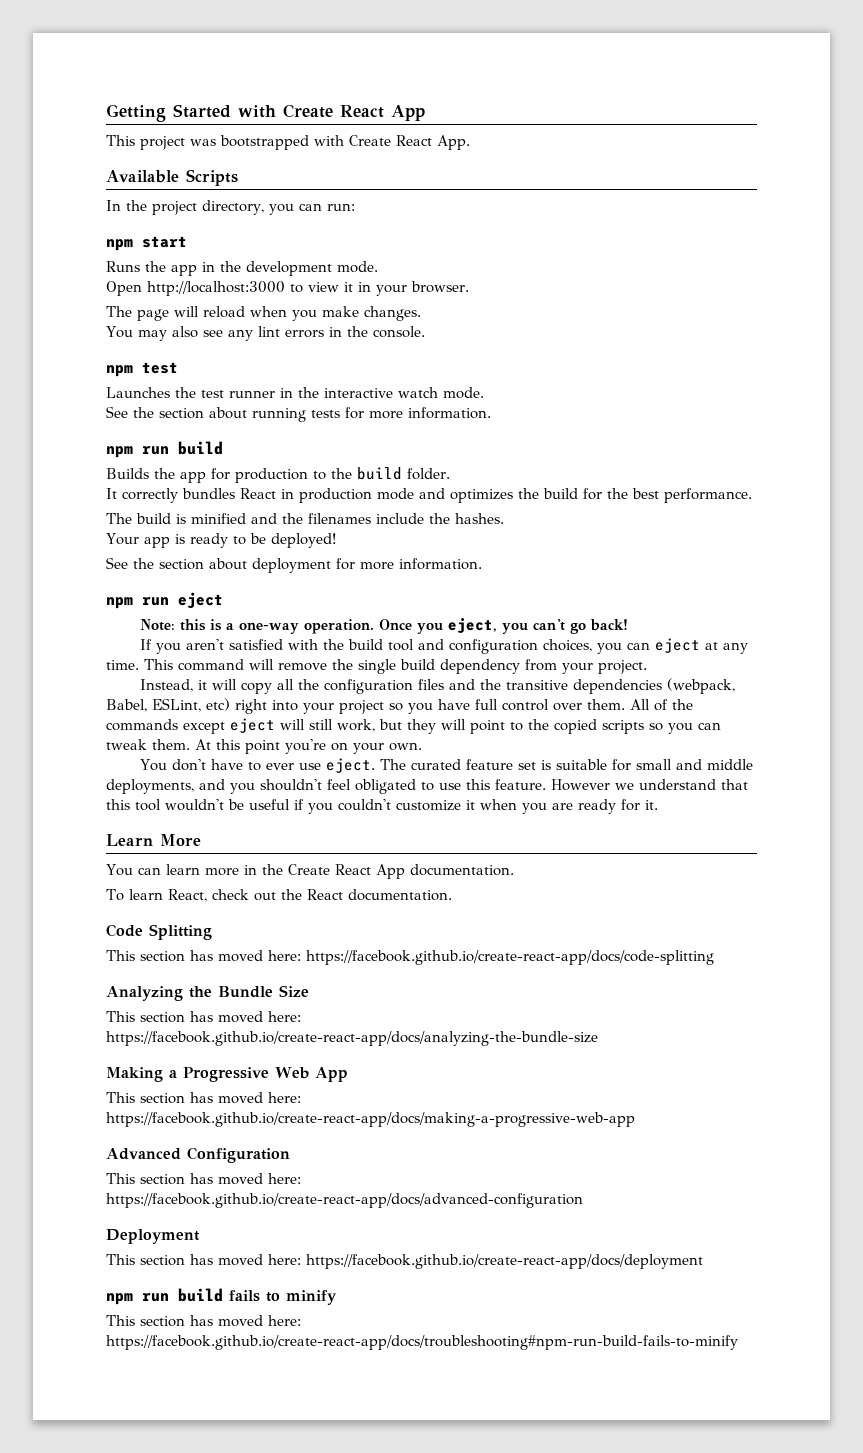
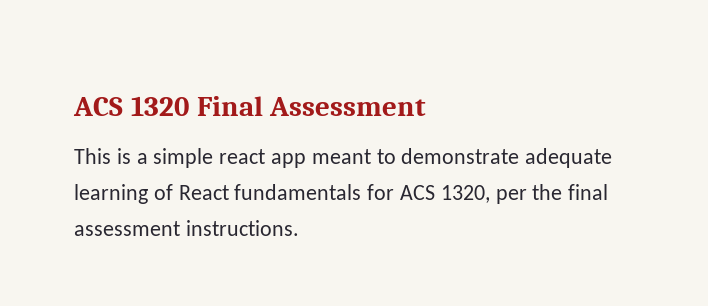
- Getting Started with Create React App
- This project was bootstrapped with Create React App.
- Available Scripts
- In the project directory, you can run:
- npm start
- Runs the app in the development mode.
- Open http://localhost:3000 to view it in your browser.
- The page will reload when you make changes.
- You may also see any lint errors in the console.
- npm test
- Launches the test runner in the interactive watch mode.
- See the section about running tests for more information.
- npm run build
- Builds the app for production to the build folder.
- It correctly bundles React in production mode and optimizes the build for the best performance.
- The build is minified and the filenames include the hashes.
- Your app is ready to be deployed!
- See the section about deployment for more information.
- npm run eject
- Note: this is a one-way operation. Once you eject, you can't go back!
- If you aren't satisfied with the build tool and configuration choices, you can eject at any time. This command will remove the single build dependency from your project.
- Instead, it will copy all the configuration files and the transitive dependencies (webpack, Babel, ESLint, etc) right into your project so you have full control over them. All of the commands except eject will still work, but they will point to the copied scripts so you can tweak them. At this point you're on your own.
- You don't have to ever use eject. The curated feature set is suitable for small and middle deployments, and you shouldn't feel obligated to use this feature. However we understand that this tool wouldn't be useful if you couldn't customize it when you are ready for it.
- Learn More
- You can learn more in the Create React App documentation.
- To learn React, check out the React documentation.
- Code Splitting
- This section has moved here: https://facebook.github.io/create-react-app/docs/code-splitting
- Analyzing the Bundle Size
- This section has moved here: https://facebook.github.io/create-react-app/docs/analyzing-the-bundle-size
- Making a Progressive Web App
- This section has moved here: https://facebook.github.io/create-react-app/docs/making-a-progressive-web-app
- Advanced Configuration
- This section has moved here: https://facebook.github.io/create-react-app/docs/advanced-configuration
- Deployment
- This section has moved here: https://facebook.github.io/create-react-app/docs/deployment
- npm run build fails to minify
- This section has moved here: https://facebook.github.io/create-react-app/docs/troubleshooting#npm-run-build-fails-to-minify
+ ACS 1320 Final Assessment
+ This is a simple react app meant to demonstrate adequate learning of React fundamentals for ACS 1320, per the final assessment instructions.

